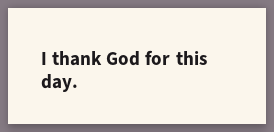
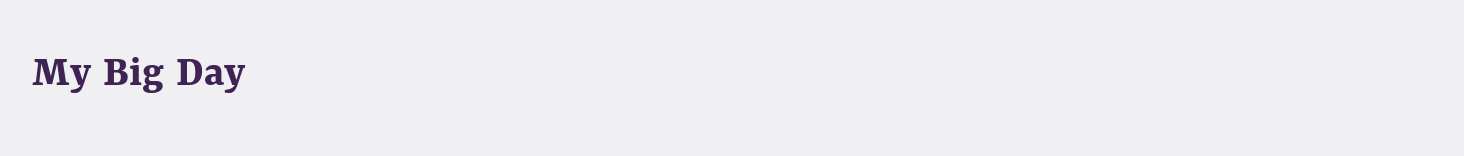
- I thank God for this day.
+ My Big Day

